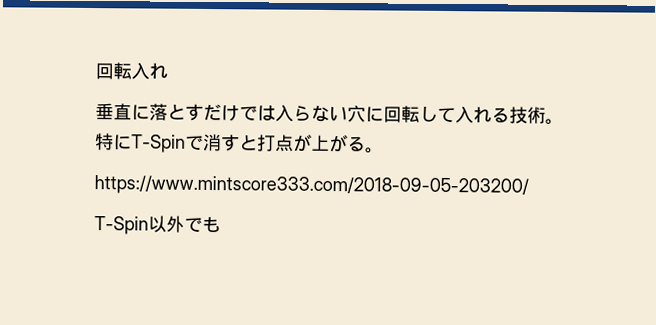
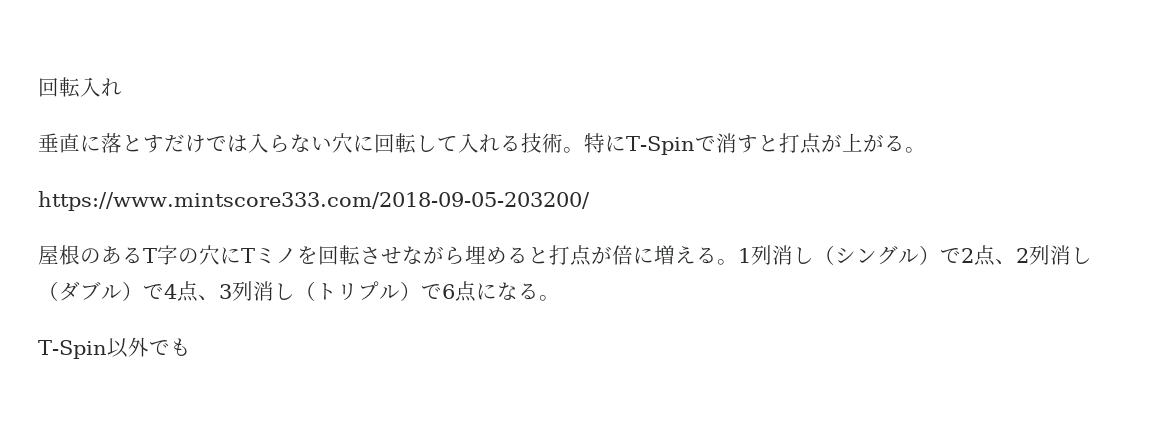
+ 屋根のあるT字の穴にTミノを回転させながら埋めると打点が倍に増える。1列消し（シングル）で2点、2列消し（ダブル）で4点、3列消し（トリプル）で6点になる。

